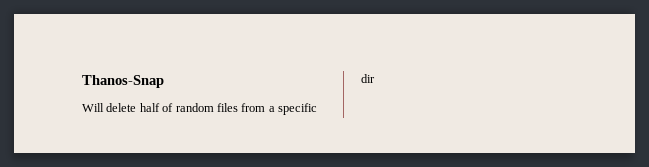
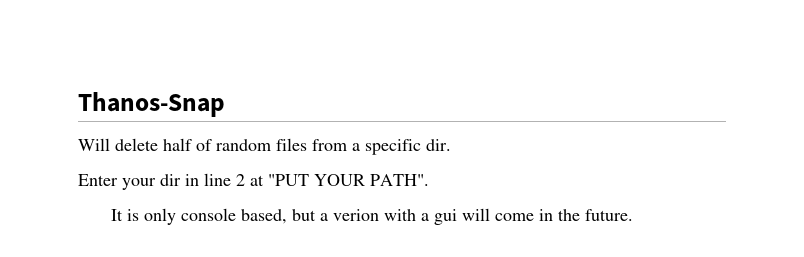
- Will delete half of random files from a specific dir
+ Will delete half of random files from a specific dir.
+ Enter your dir in line 2 at "PUT YOUR PATH".
+ It is only console based, but a verion with a gui will come in the future.

